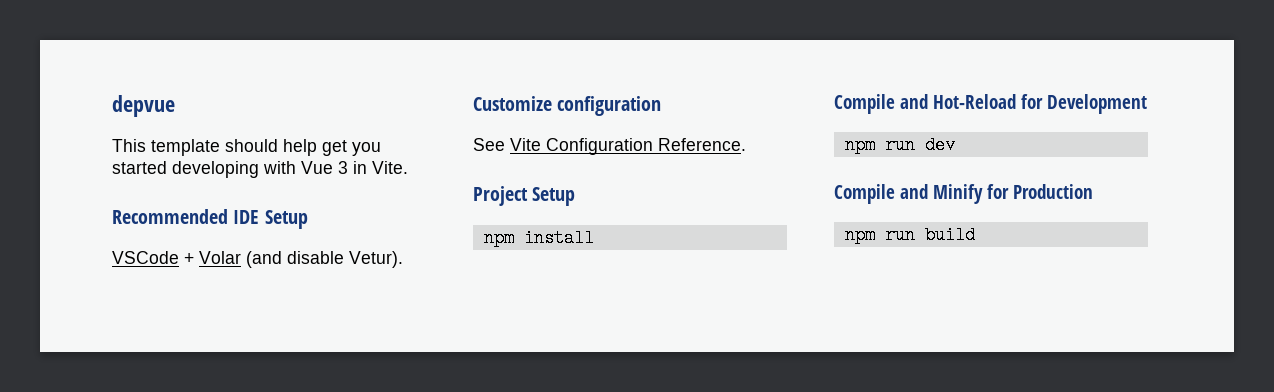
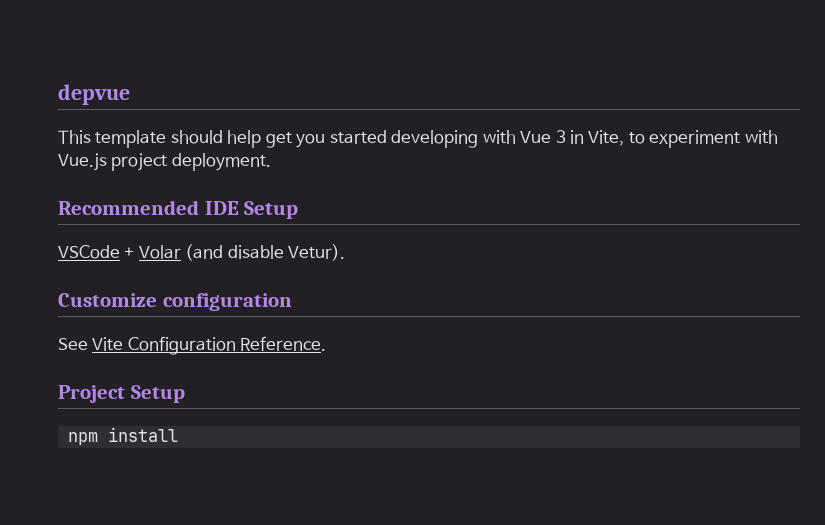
- This template should help get you started developing with Vue 3 in Vite.
+ This template should help get you started developing with Vue 3 in Vite, to experiment with Vue.js project deployment.
- Compile and Hot-Reload for Development
- npm run dev
- Compile and Minify for Production
- npm run build

